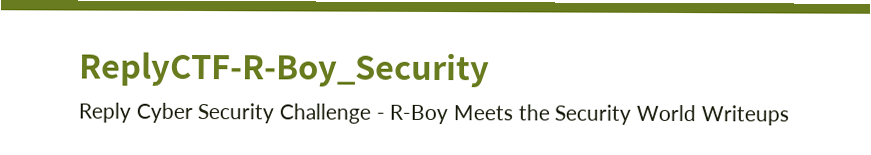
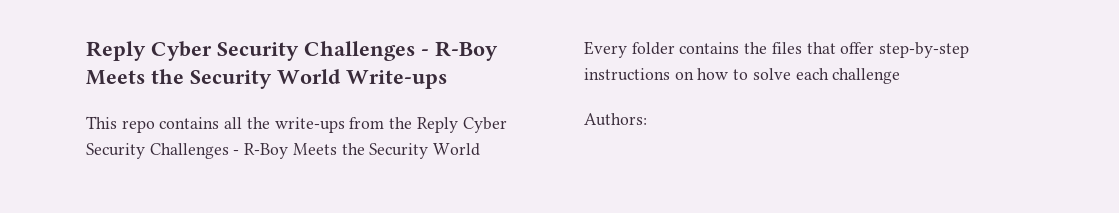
- ReplyCTF-R-Boy_Security
- Reply Cyber Security Challenge - R-Boy Meets the Security World Writeups
+ Reply Cyber Security Challenges - R-Boy Meets the Security World Write-ups
+ This repo contains all the write-ups from the Reply Cyber Security Challenges - R-Boy Meets the Security World
+ Every folder contains the files that offer step-by-step instructions on how to solve each challenge
+ Authors:

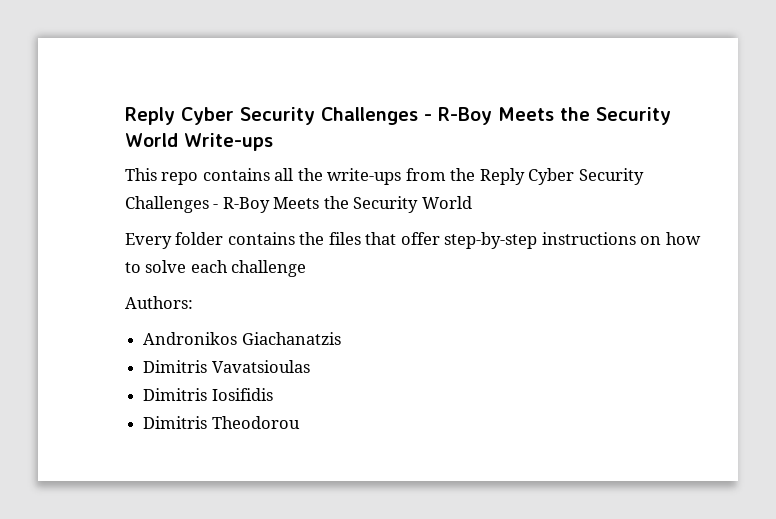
+ Andronikos Giachanatzis
+ Dimitris Vavatsioulas
+ Dimitris Iosifidis
+ Dimitris Theodorou

